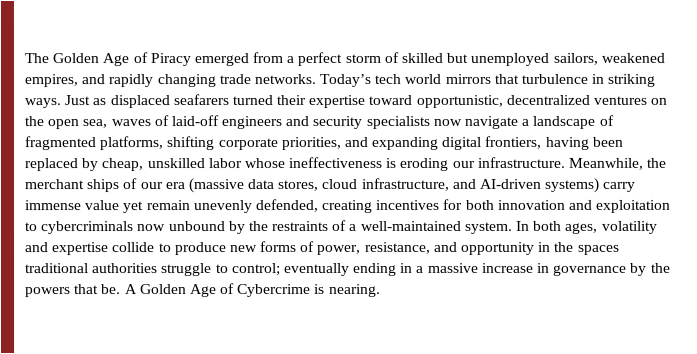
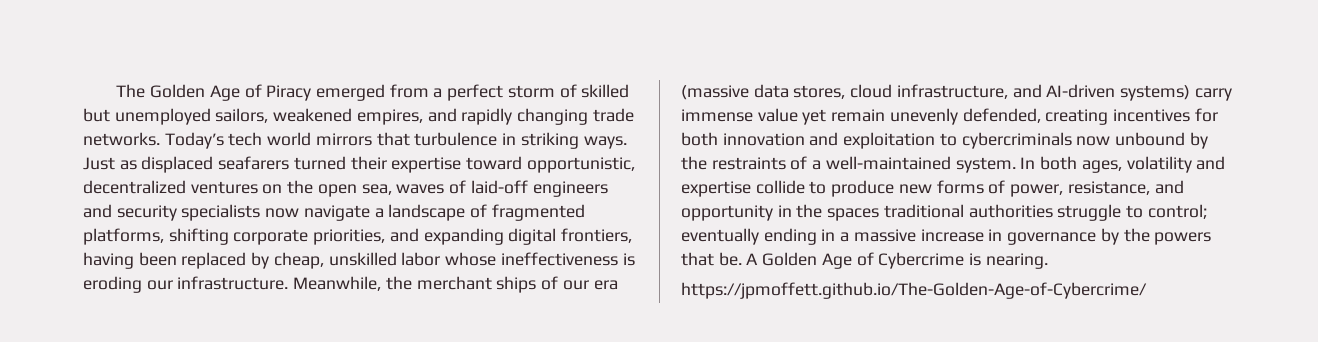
+ https://jpmoffett.github.io/The-Golden-Age-of-Cybercrime/

